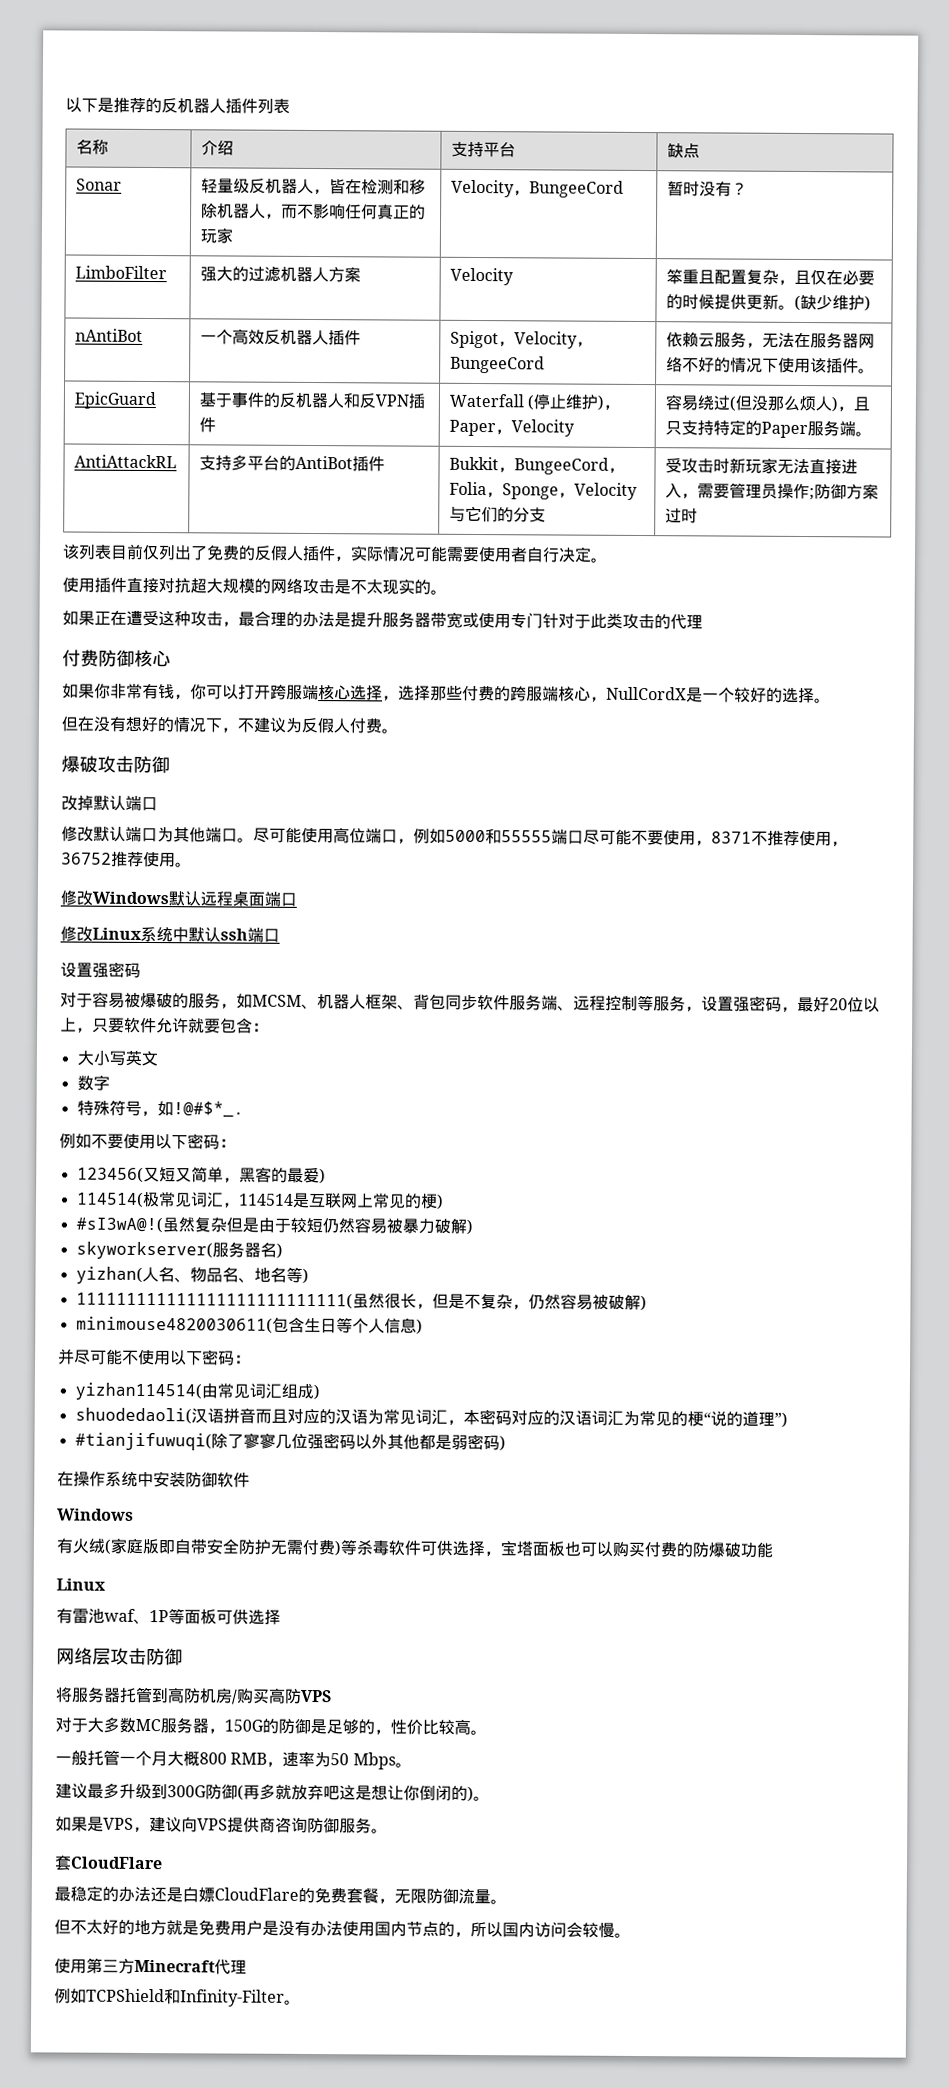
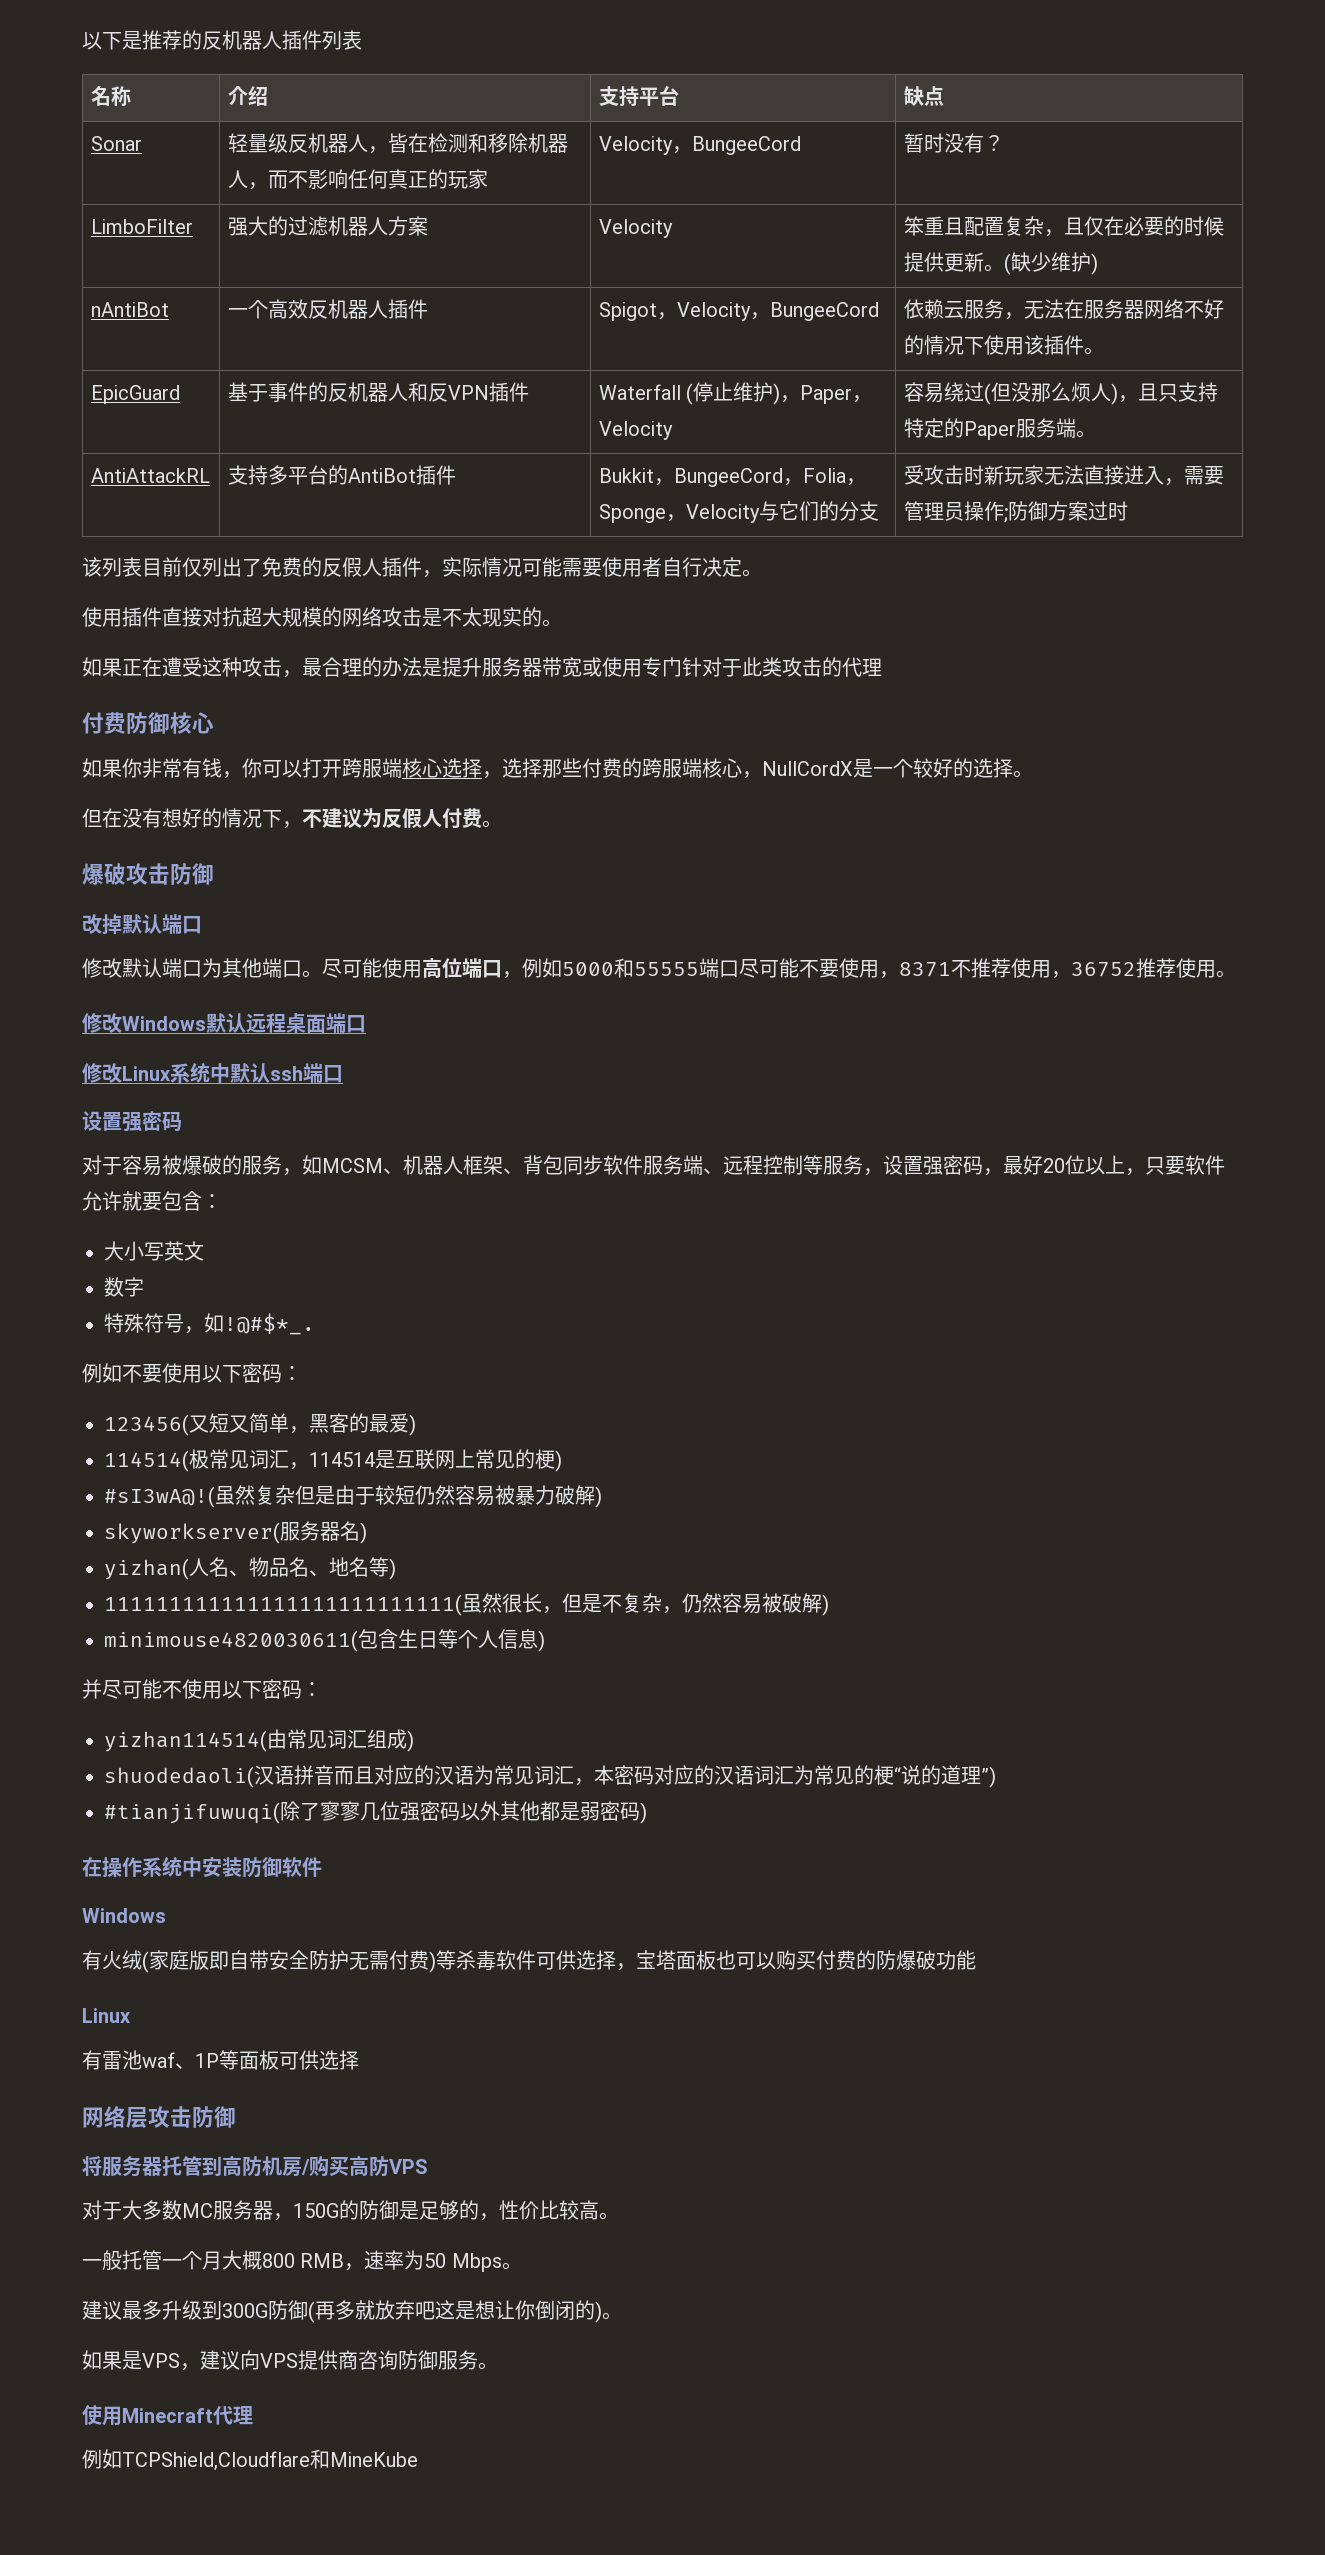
- 套CloudFlare
- 最稳定的办法还是白嫖CloudFlare的免费套餐，无限防御流量。
- 但不太好的地方就是免费用户是没有办法使用国内节点的，所以国内访问会较慢。
- 使用第三方Minecraft代理
+ 使用Minecraft代理
- 例如TCPShield和Infinity-Filter。
+ 例如TCPShield,Cloudflare和MineKube

